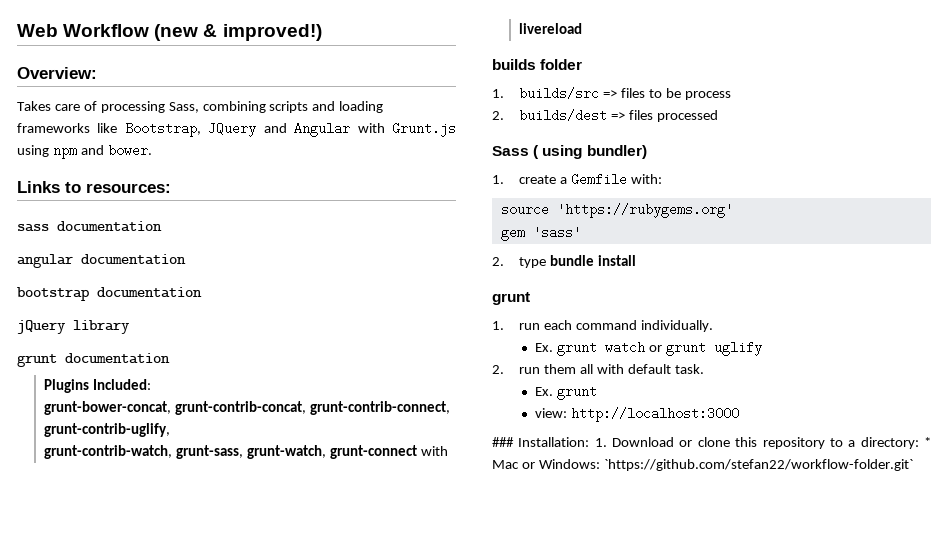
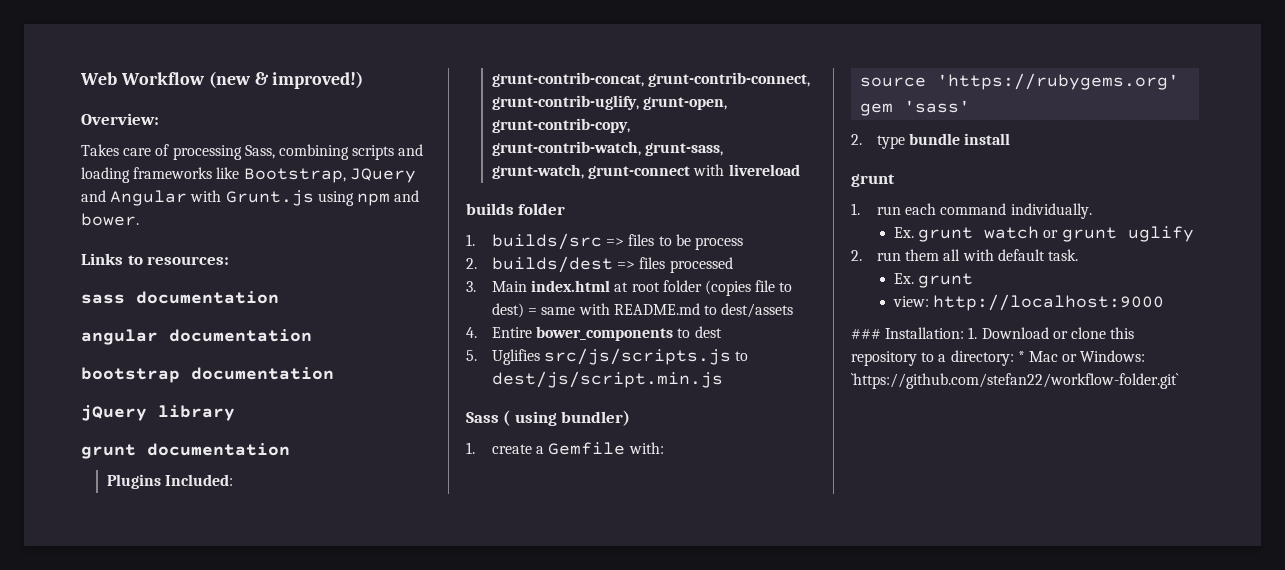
- grunt-bower-concat, grunt-contrib-concat, grunt-contrib-connect, grunt-contrib-uglify,
+ grunt-contrib-concat, grunt-contrib-connect, grunt-contrib-uglify, grunt-open, grunt-contrib-copy,
+ 3. Main index.html at root folder (copies file to dest) = same with README.md to dest/assets
+ 4. Entire bower_components to dest
+ 5. Uglifies src/js/scripts.js to dest/js/script.min.js
- view: http://localhost:3000
+ view: http://localhost:9000

